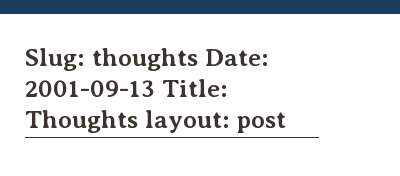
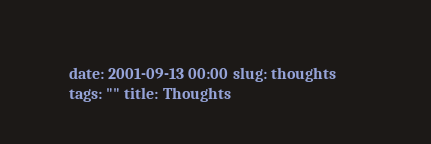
- Slug: thoughts Date: 2001-09-13 Title: Thoughts layout: post
+ date: 2001-09-13 00:00 slug: thoughts tags: "" title: Thoughts

